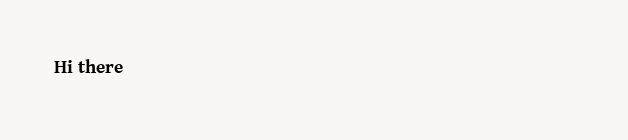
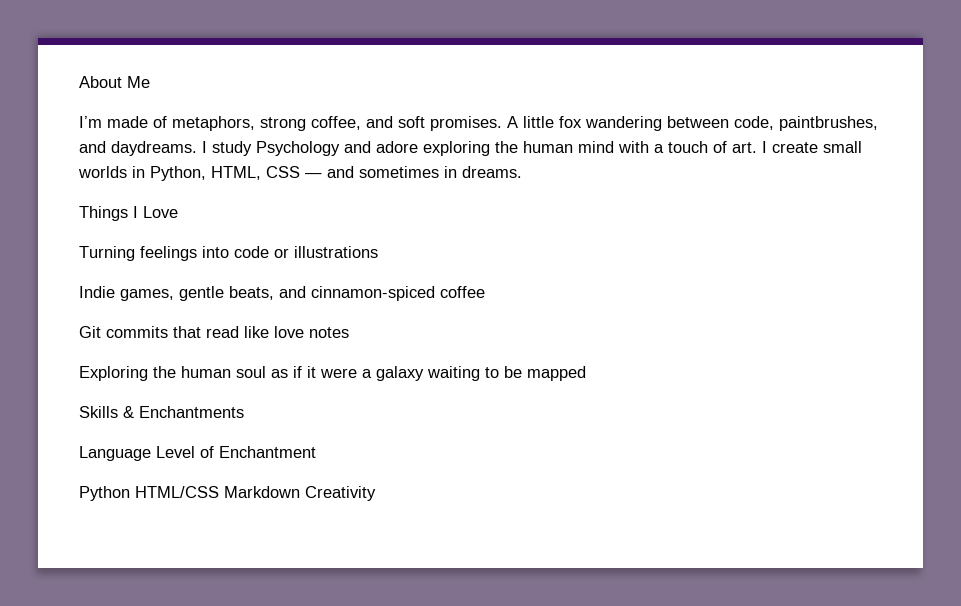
- Hi there
+ About Me
+ I’m made of metaphors, strong coffee, and soft promises. A little fox wandering between code, paintbrushes, and daydreams. I study Psychology and adore exploring the human mind with a touch of art. I create small worlds in Python, HTML, CSS — and sometimes in dreams.
+ Things I Love
+ Turning feelings into code or illustrations
+ Indie games, gentle beats, and cinnamon-spiced coffee
+ Git commits that read like love notes
+ Exploring the human soul as if it were a galaxy waiting to be mapped
+ Skills & Enchantments
+ Language Level of Enchantment
+ Python HTML/CSS Markdown Creativity

